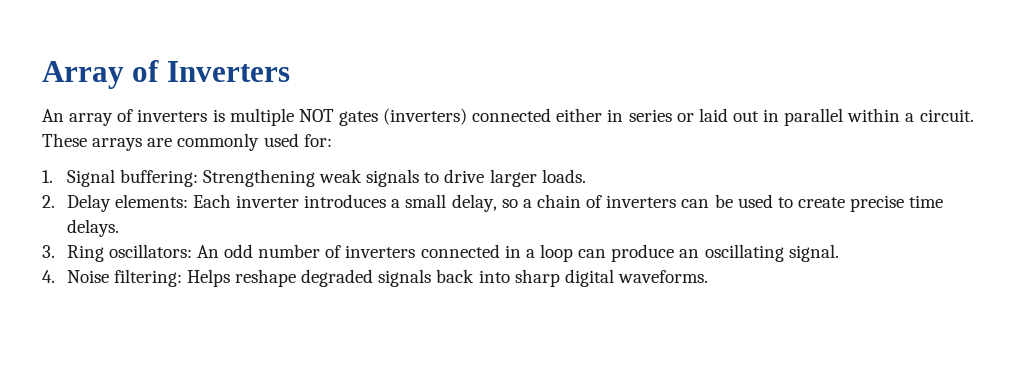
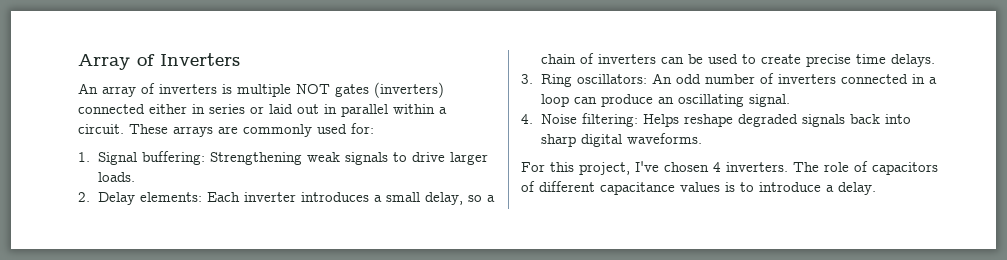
+ For this project, I've chosen 4 inverters. The role of capacitors of different capacitance values is to introduce a delay.

